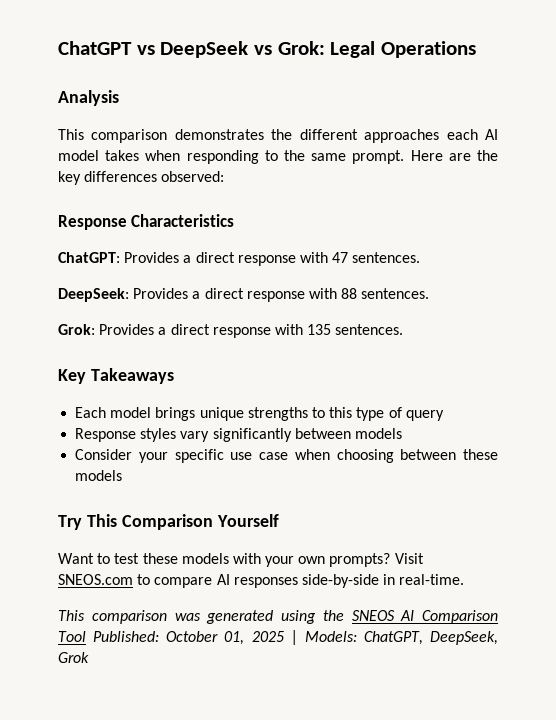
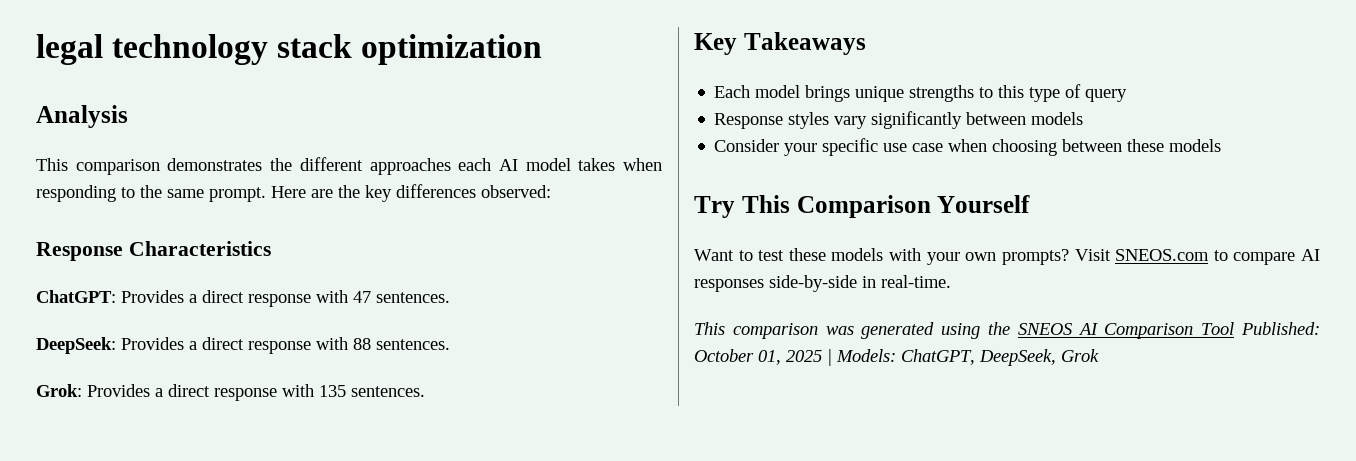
- ChatGPT vs DeepSeek vs Grok: Legal Operations
+ legal technology stack optimization

